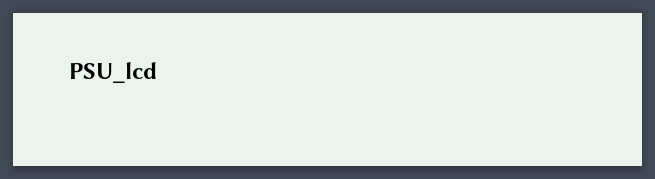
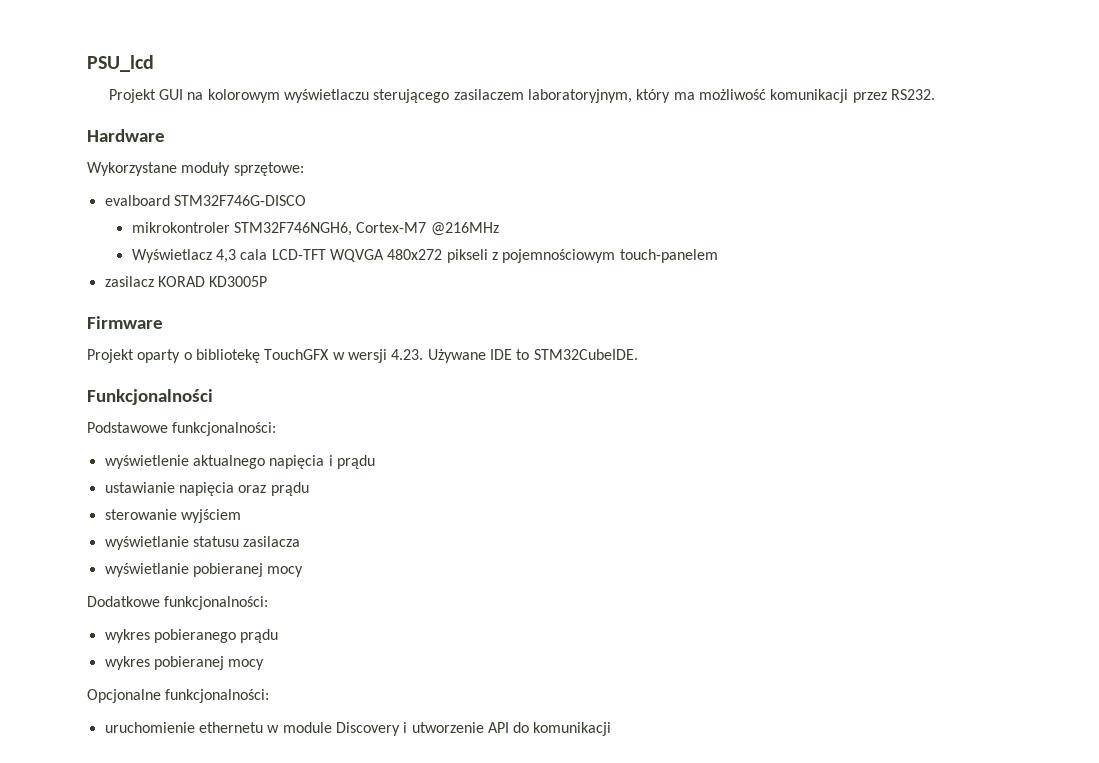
+ Projekt GUI na kolorowym wyświetlaczu sterującego zasilaczem laboratoryjnym, który ma możliwość komunikacji przez RS232.
+ Hardware
+ Wykorzystane moduły sprzętowe:
+ evalboard STM32F746G-DISCO
+ mikrokontroler STM32F746NGH6, Cortex-M7 @216MHz
+ Wyświetlacz 4,3 cala LCD-TFT WQVGA 480x272 pikseli z pojemnościowym touch-panelem
+ zasilacz KORAD KD3005P
+ Firmware
+ Projekt oparty o bibliotekę TouchGFX w wersji 4.23. Używane IDE to STM32CubeIDE.
+ Funkcjonalności
+ Podstawowe funkcjonalności:
+ wyświetlenie aktualnego napięcia i prądu
+ ustawianie napięcia oraz prądu
+ sterowanie wyjściem
+ wyświetlanie statusu zasilacza
+ wyświetlanie pobieranej mocy
+ Dodatkowe funkcjonalności:
+ wykres pobieranego prądu
+ wykres pobieranej mocy
+ Opcjonalne funkcjonalności:
+ uruchomienie ethernetu w module Discovery i utworzenie API do komunikacji

